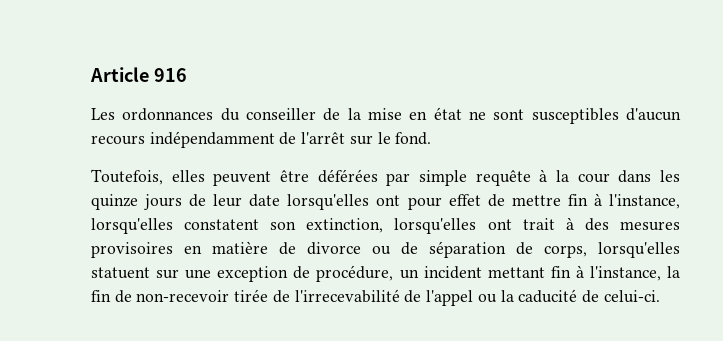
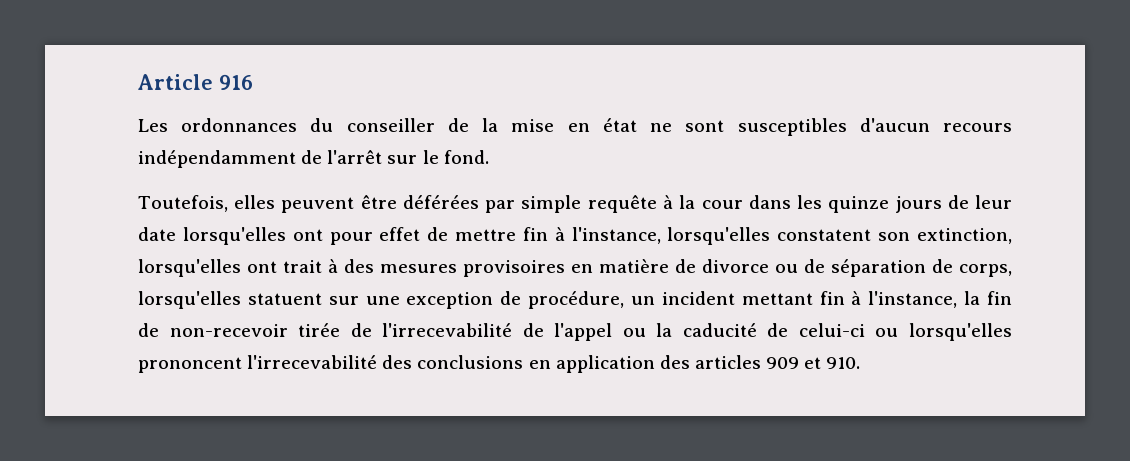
- Toutefois, elles peuvent être déférées par simple requête à la cour dans les quinze jours de leur date lorsqu'elles ont pour effet de mettre fin à l'instance, lorsqu'elles constatent son extinction, lorsqu'elles ont trait à des mesures provisoires en matière de divorce ou de séparation de corps, lorsqu'elles statuent sur une exception de procédure, un incident mettant fin à l'instance, la fin de non-recevoir tirée de l'irrecevabilité de l'appel ou la caducité de celui-ci.
+ Toutefois, elles peuvent être déférées par simple requête à la cour dans les quinze jours de leur date lorsqu'elles ont pour effet de mettre fin à l'instance, lorsqu'elles constatent son extinction, lorsqu'elles ont trait à des mesures provisoires en matière de divorce ou de séparation de corps, lorsqu'elles statuent sur une exception de procédure, un incident mettant fin à l'instance, la fin de non-recevoir tirée de l'irrecevabilité de l'appel ou la caducité de celui-ci ou lorsqu'elles prononcent l'irrecevabilité des conclusions en application des articles 909 et 910.

